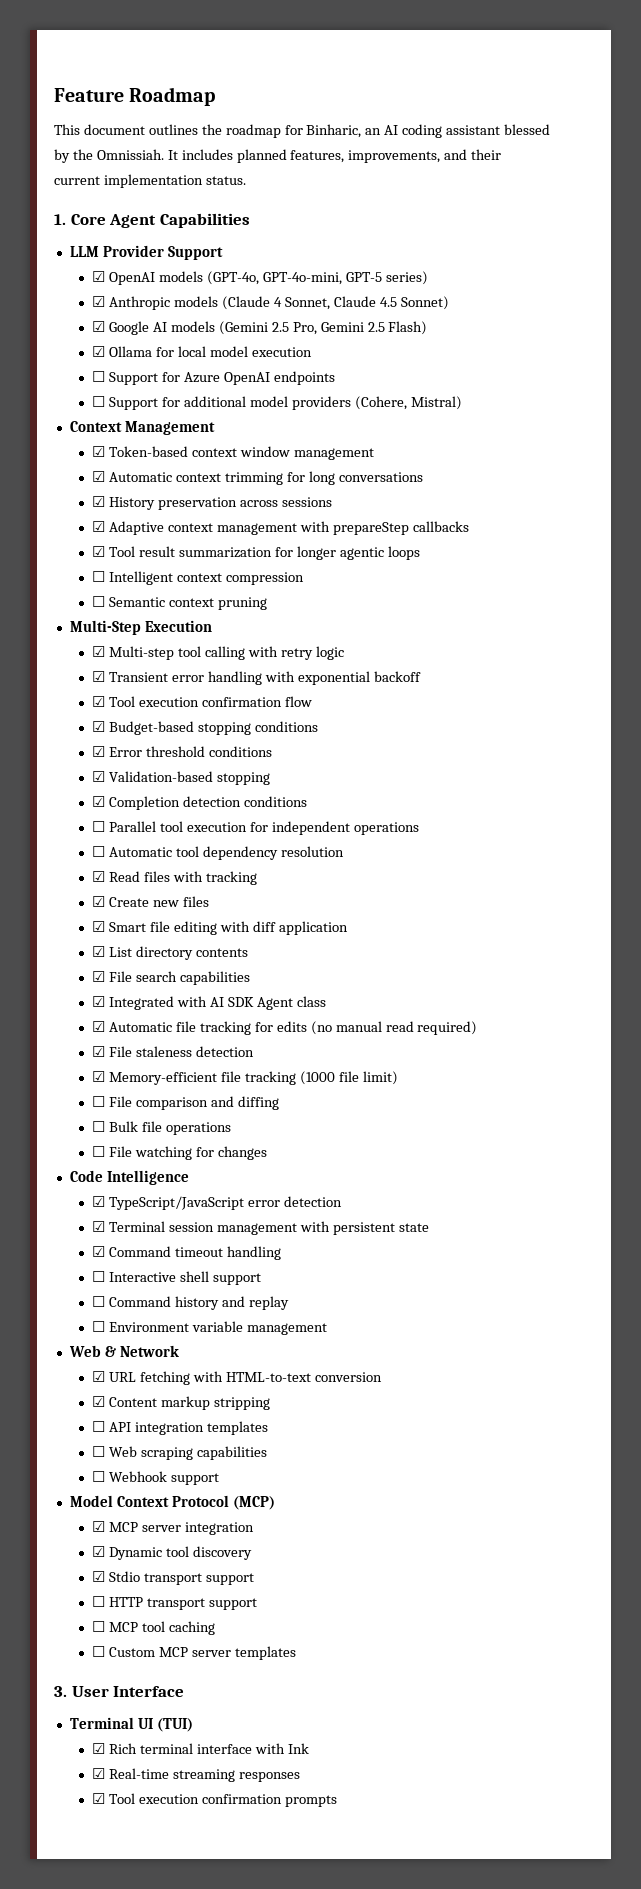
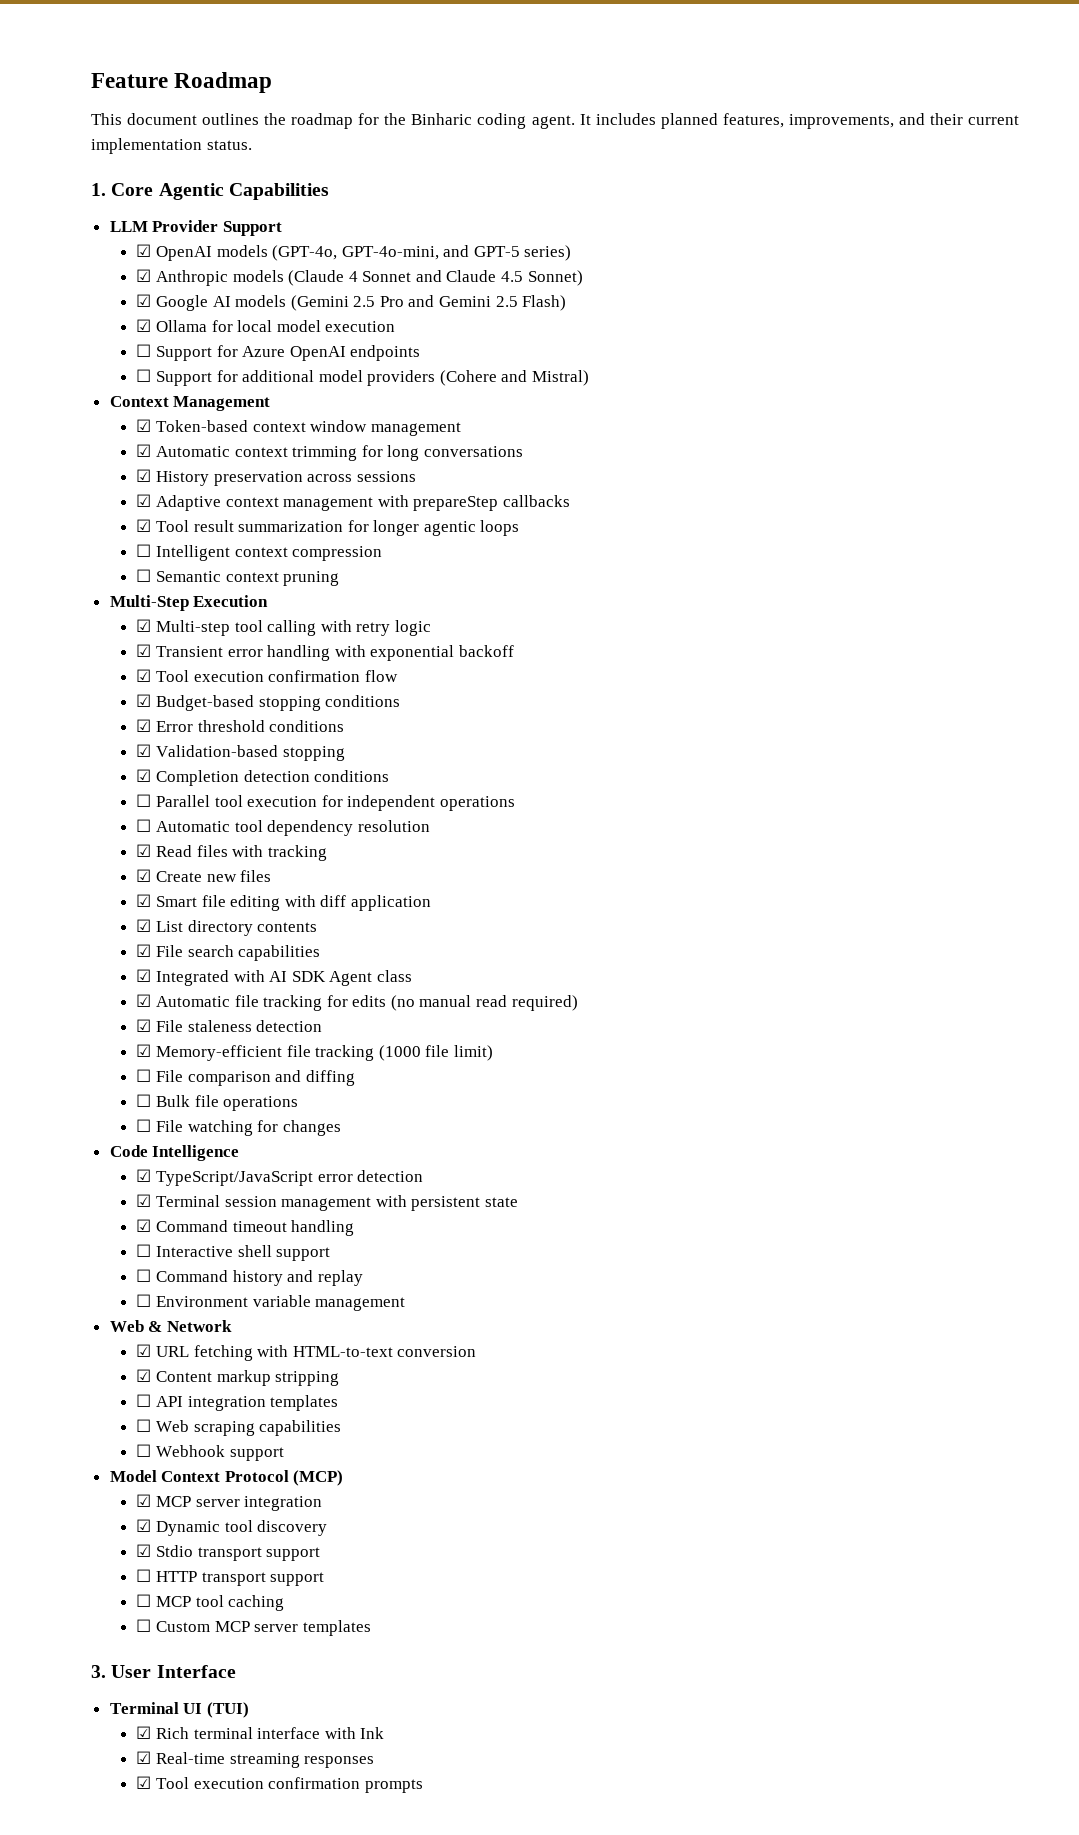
- This document outlines the roadmap for Binharic, an AI coding assistant blessed by the Omnissiah.
+ This document outlines the roadmap for the Binharic coding agent.
- 1. Core Agent Capabilities
+ 1. Core Agentic Capabilities
- ☑ OpenAI models (GPT-4o, GPT-4o-mini, GPT-5 series)
+ ☑ OpenAI models (GPT-4o, GPT-4o-mini, and GPT-5 series)
- ☑ Anthropic models (Claude 4 Sonnet, Claude 4.5 Sonnet)
+ ☑ Anthropic models (Claude 4 Sonnet and Claude 4.5 Sonnet)
- ☑ Google AI models (Gemini 2.5 Pro, Gemini 2.5 Flash)
+ ☑ Google AI models (Gemini 2.5 Pro and Gemini 2.5 Flash)
- ☐ Support for additional model providers (Cohere, Mistral)
+ ☐ Support for additional model providers (Cohere and Mistral)

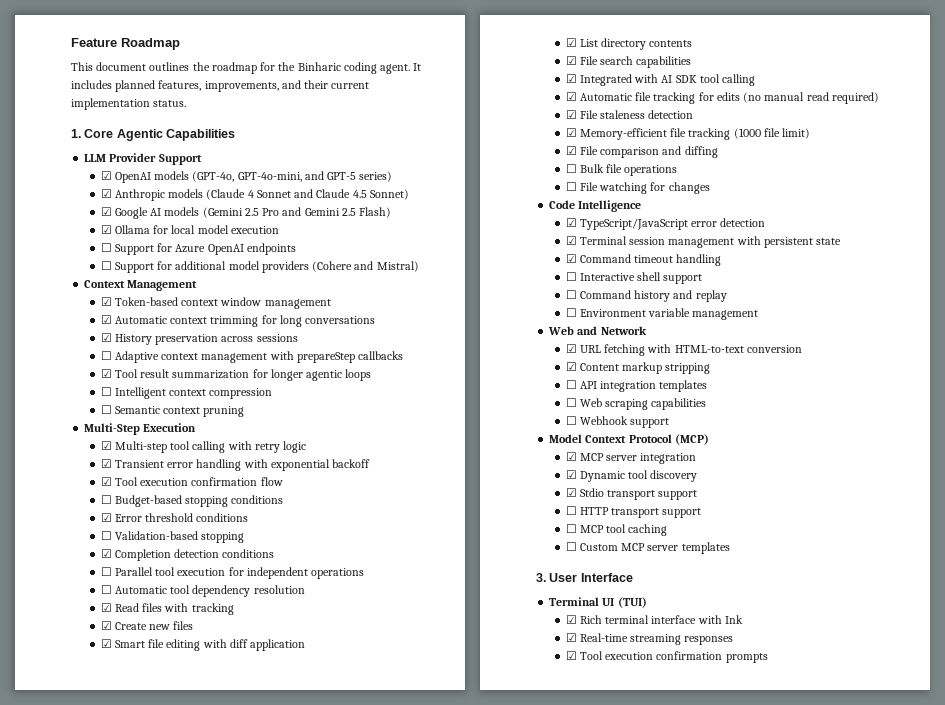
- ☑ Adaptive context management with prepareStep callbacks
+ ☐ Adaptive context management with prepareStep callbacks
- ☑ Budget-based stopping conditions
+ ☐ Budget-based stopping conditions
- ☑ Validation-based stopping
+ ☐ Validation-based stopping
- ☑ Integrated with AI SDK Agent class
+ ☑ Integrated with AI SDK tool calling
- ☐ File comparison and diffing
+ ☑ File comparison and diffing
- Web & Network
+ Web and Network

